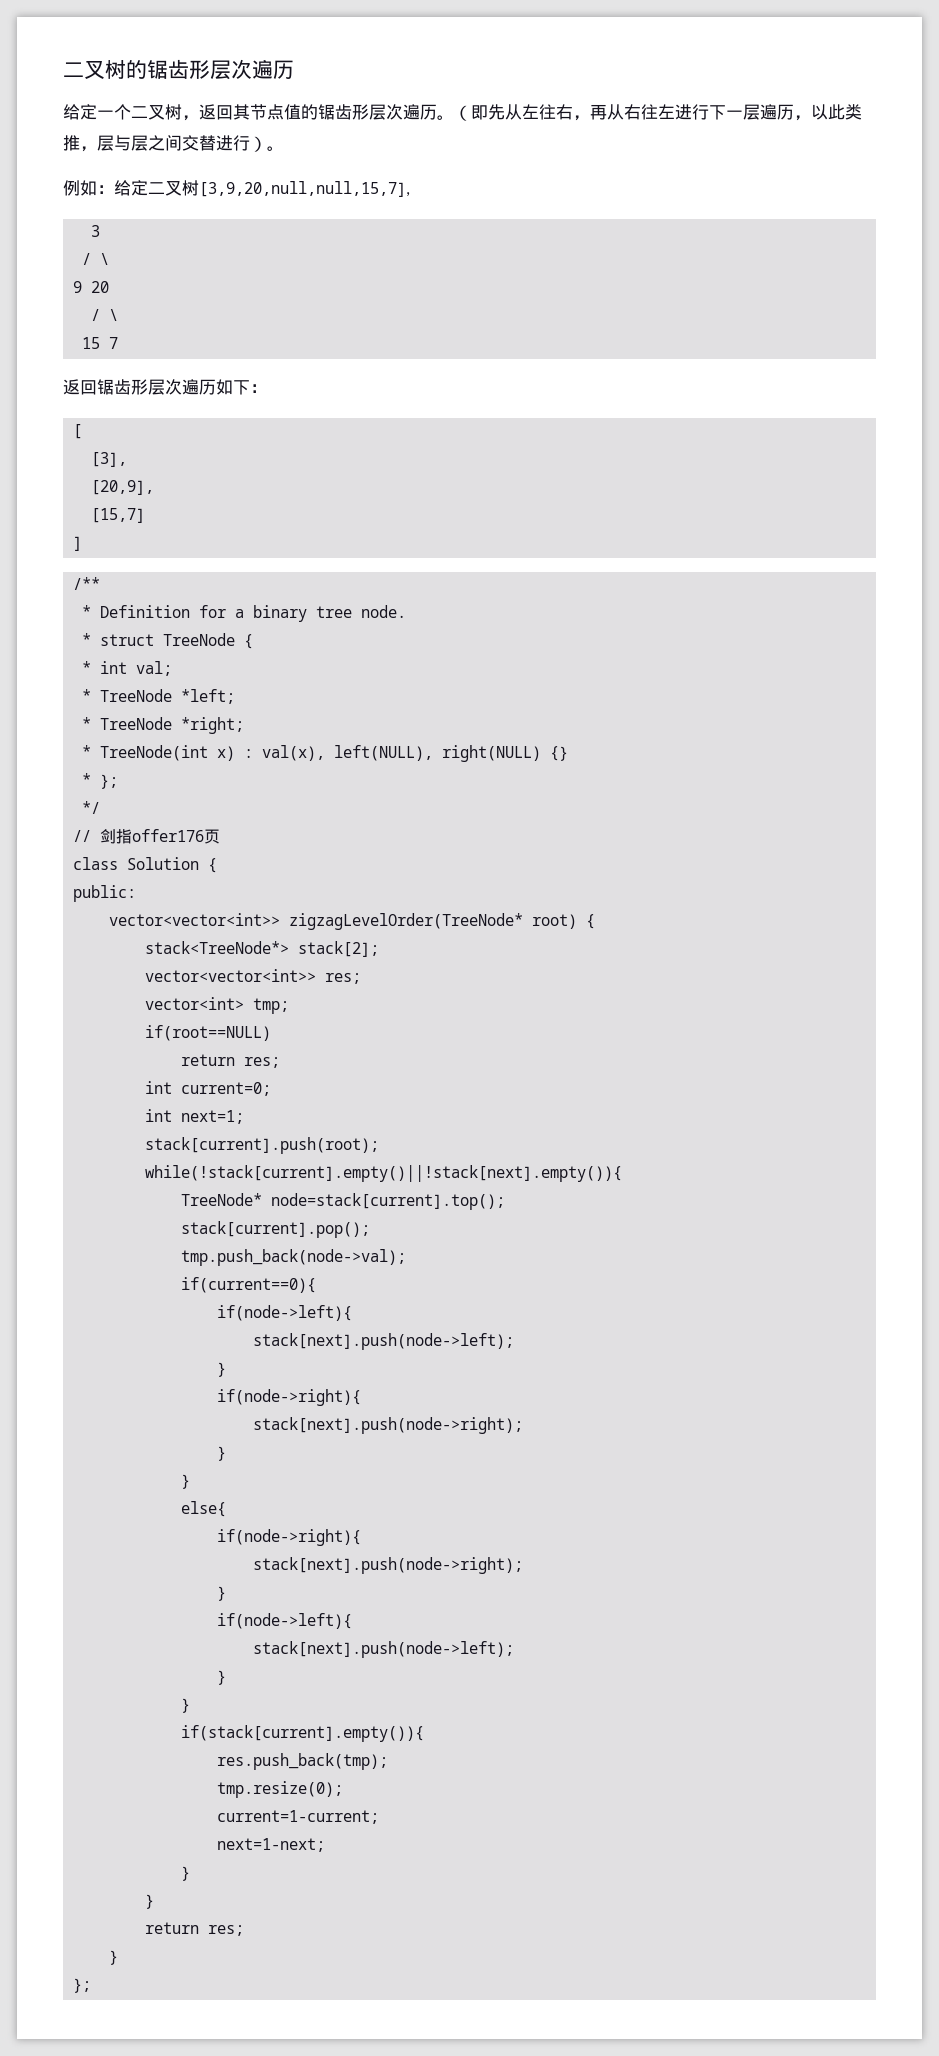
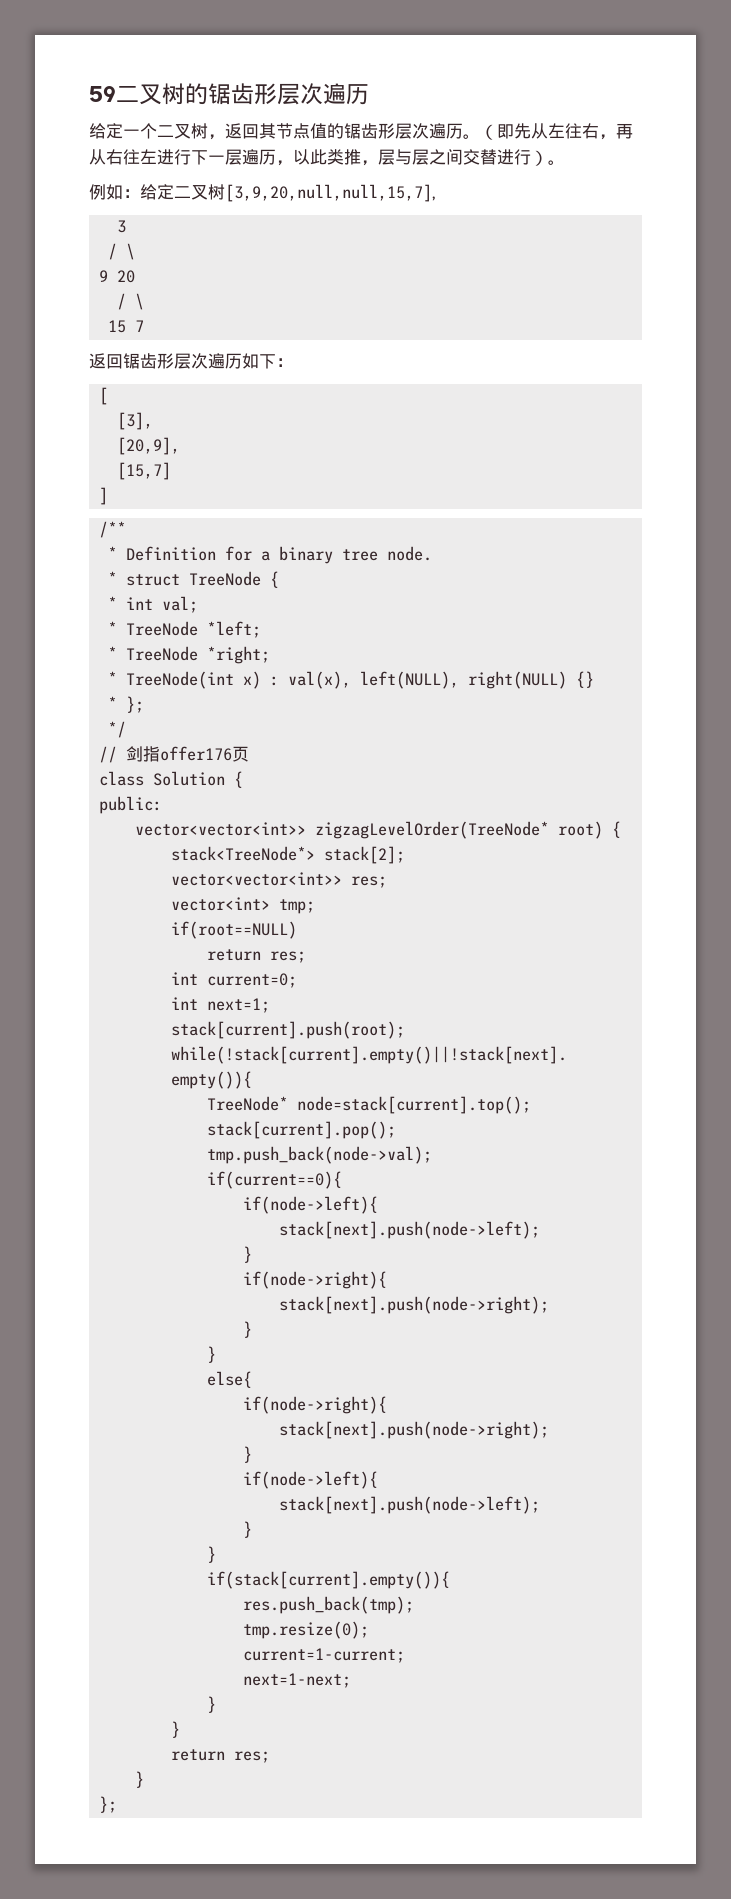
- 二叉树的锯齿形层次遍历
+ 59二叉树的锯齿形层次遍历

